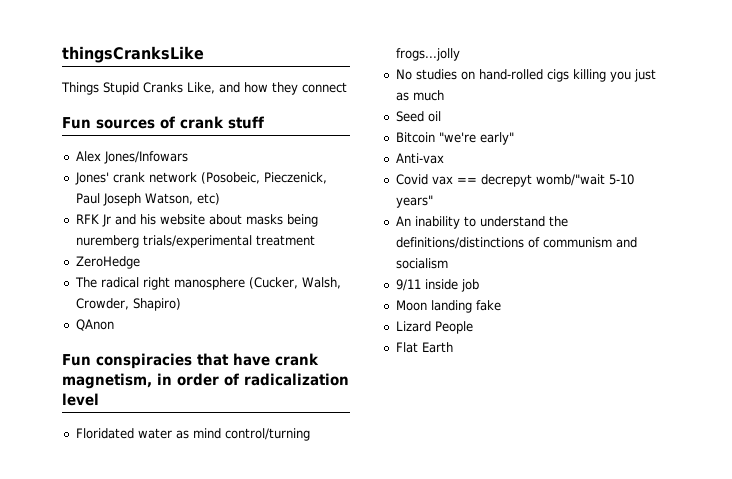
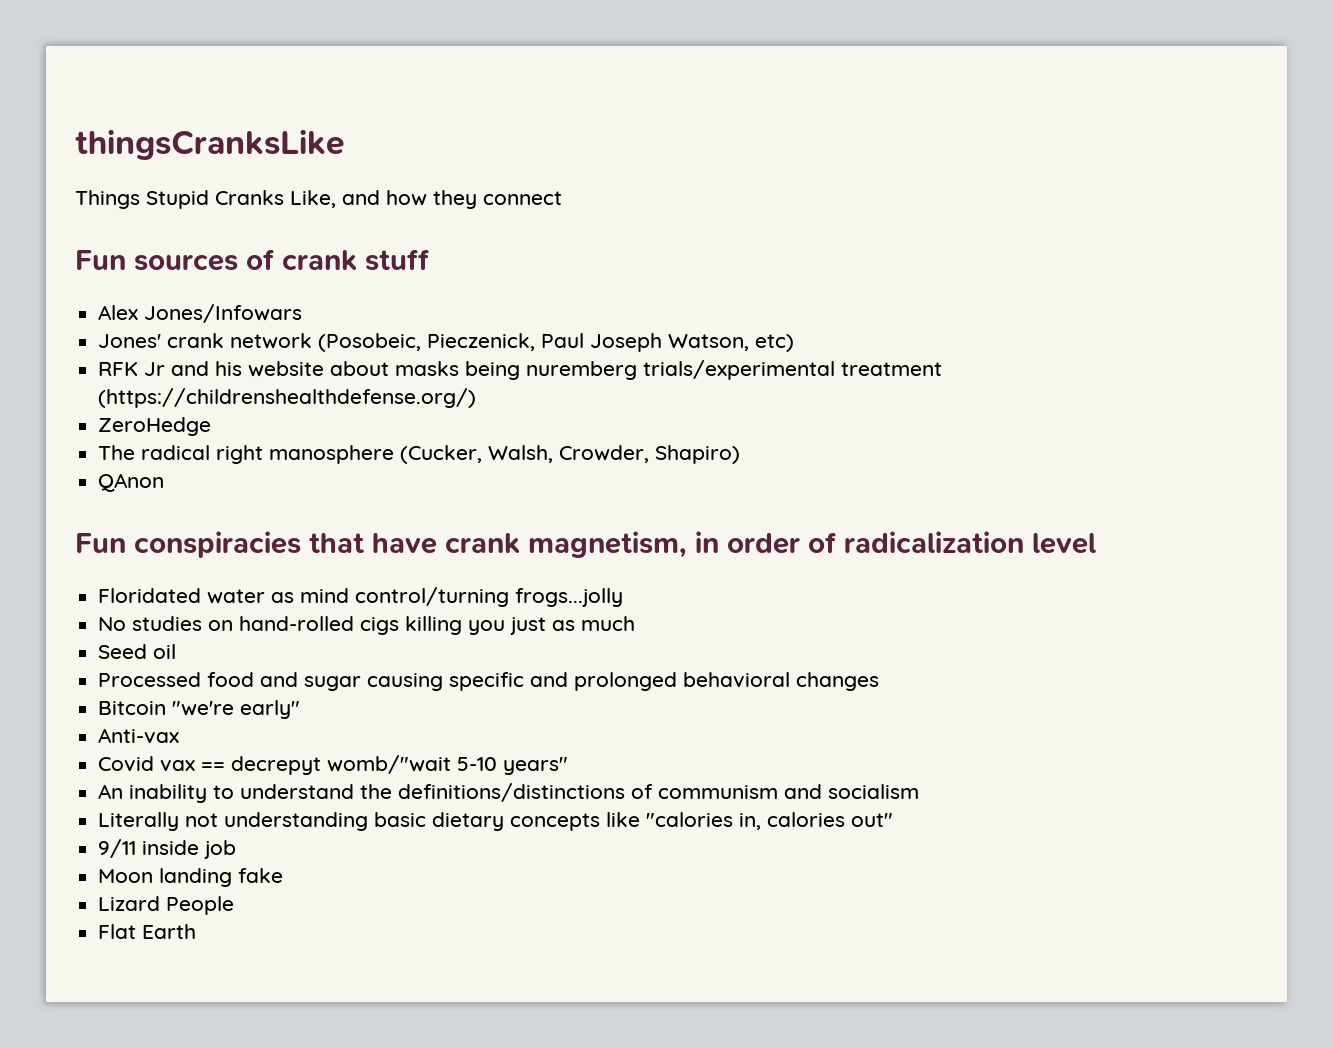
- RFK Jr and his website about masks being nuremberg trials/experimental treatment
+ RFK Jr and his website about masks being nuremberg trials/experimental treatment (https://childrenshealthdefense.org/)
+ Processed food and sugar causing specific and prolonged behavioral changes
+ Literally not understanding basic dietary concepts like "calories in, calories out"

